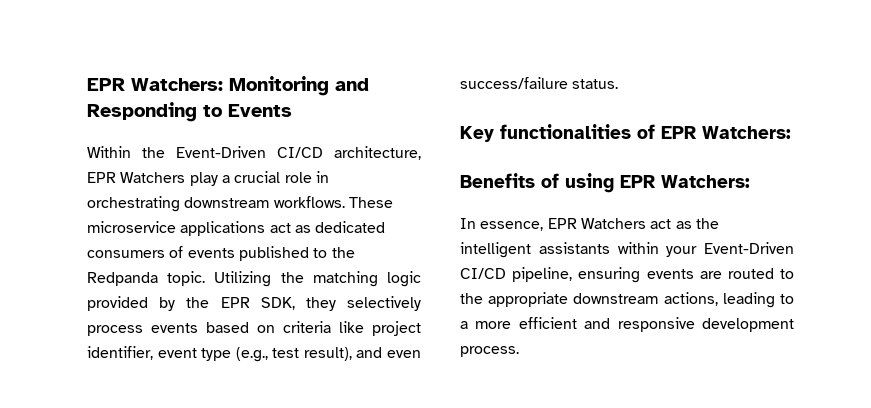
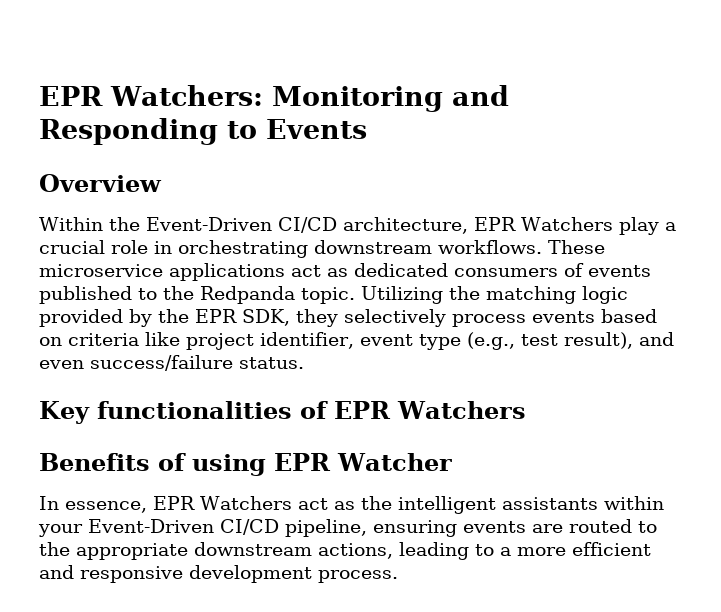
+ Overview
- Key functionalities of EPR Watchers:
+ Key functionalities of EPR Watchers
- Benefits of using EPR Watchers:
+ Benefits of using EPR Watcher

